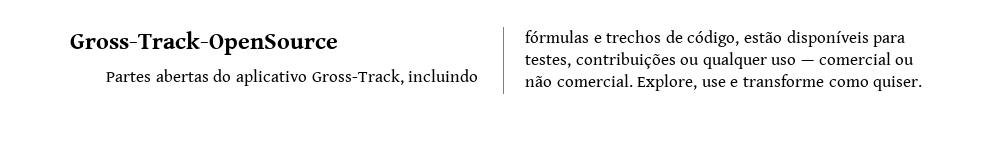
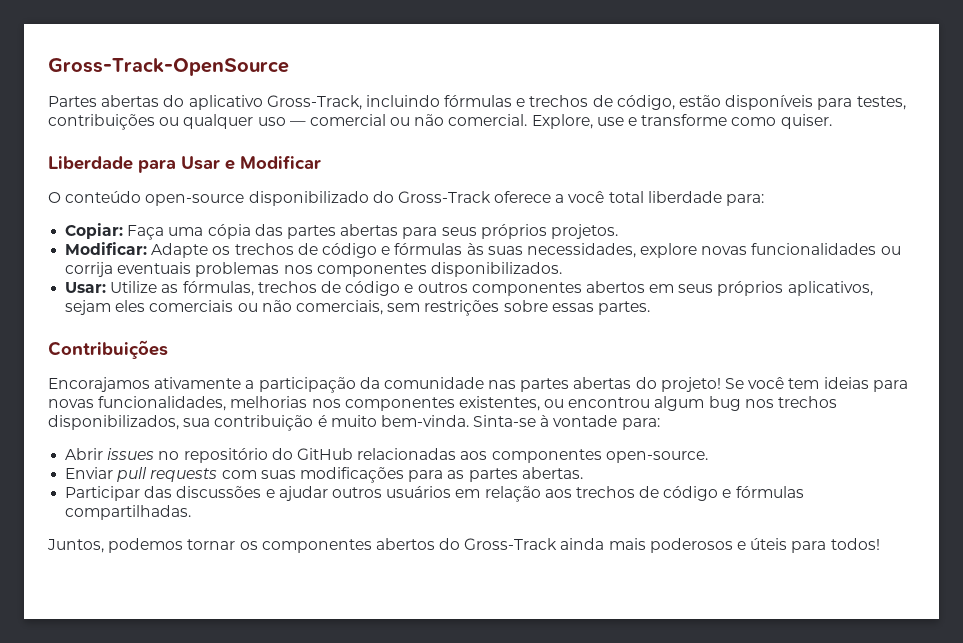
+ Liberdade para Usar e Modificar
+ O conteúdo open-source disponibilizado do Gross-Track oferece a você total liberdade para:
+ Copiar: Faça uma cópia das partes abertas para seus próprios projetos.
+ Modificar: Adapte os trechos de código e fórmulas às suas necessidades, explore novas funcionalidades ou corrija eventuais problemas nos componentes disponibilizados.
+ Usar: Utilize as fórmulas, trechos de código e outros componentes abertos em seus próprios aplicativos, sejam eles comerciais ou não comerciais, sem restrições sobre essas partes.
+ Contribuições
+ Encorajamos ativamente a participação da comunidade nas partes abertas do projeto! Se você tem ideias para novas funcionalidades, melhorias nos componentes existentes, ou encontrou algum bug nos trechos disponibilizados, sua contribuição é muito bem-vinda. Sinta-se à vontade para:
+ Abrir issues no repositório do GitHub relacionadas aos componentes open-source.
+ Enviar pull requests com suas modificações para as partes abertas.
+ Participar das discussões e ajudar outros usuários em relação aos trechos de código e fórmulas compartilhadas.
+ Juntos, podemos tornar os componentes abertos do Gross-Track ainda mais poderosos e úteis para todos!

